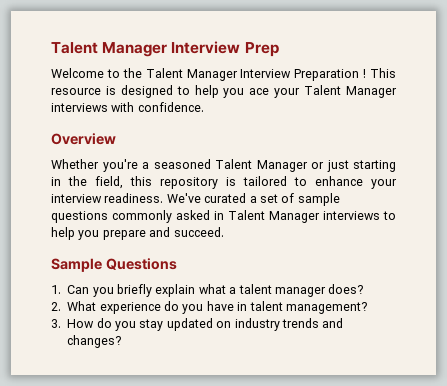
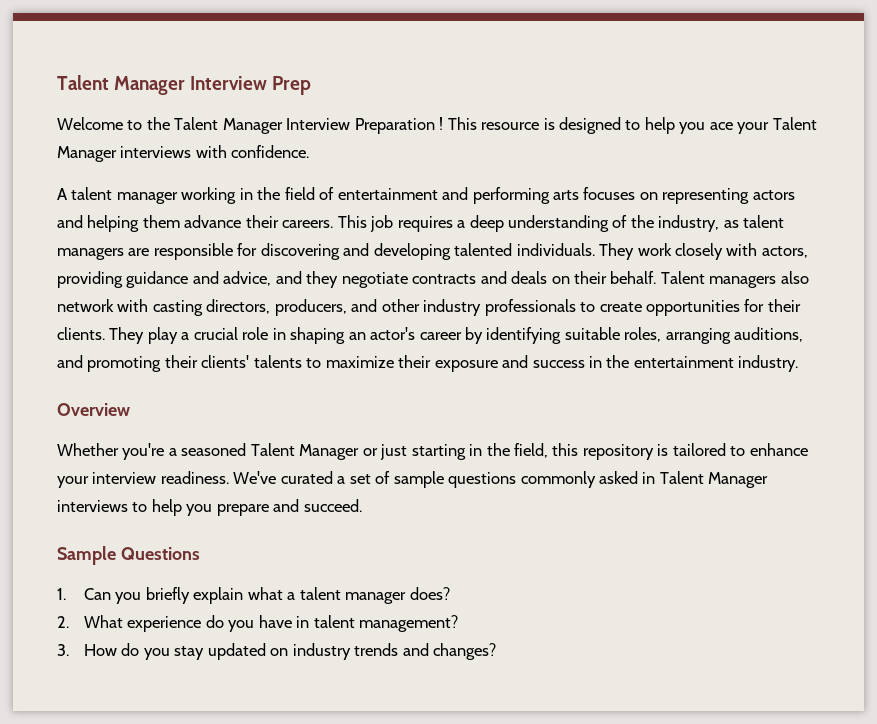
+ A talent manager working in the field of entertainment and performing arts focuses on representing actors and helping them advance their careers. This job requires a deep understanding of the industry, as talent managers are responsible for discovering and developing talented individuals. They work closely with actors, providing guidance and advice, and they negotiate contracts and deals on their behalf. Talent managers also network with casting directors, producers, and other industry professionals to create opportunities for their clients. They play a crucial role in shaping an actor's career by identifying suitable roles, arranging auditions, and promoting their clients' talents to maximize their exposure and success in the entertainment industry.

